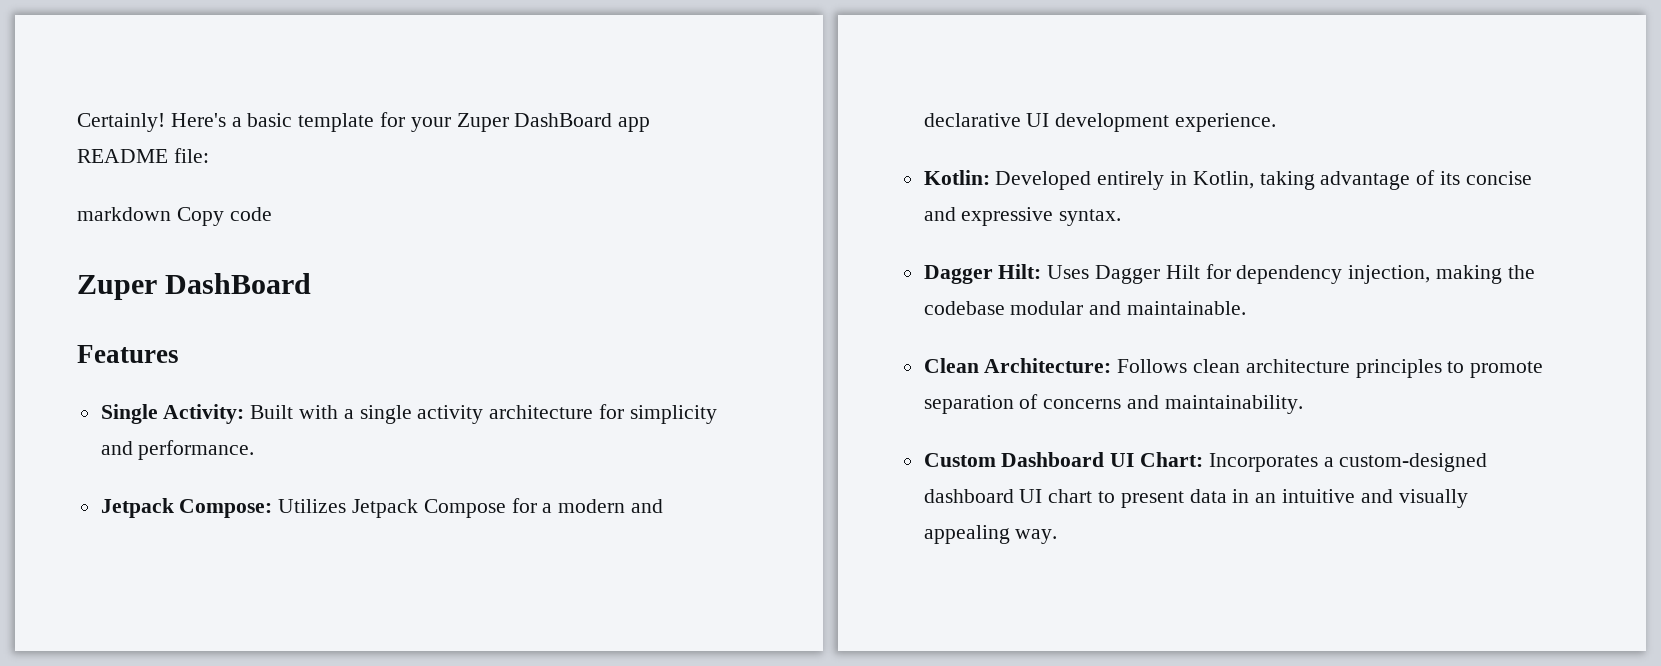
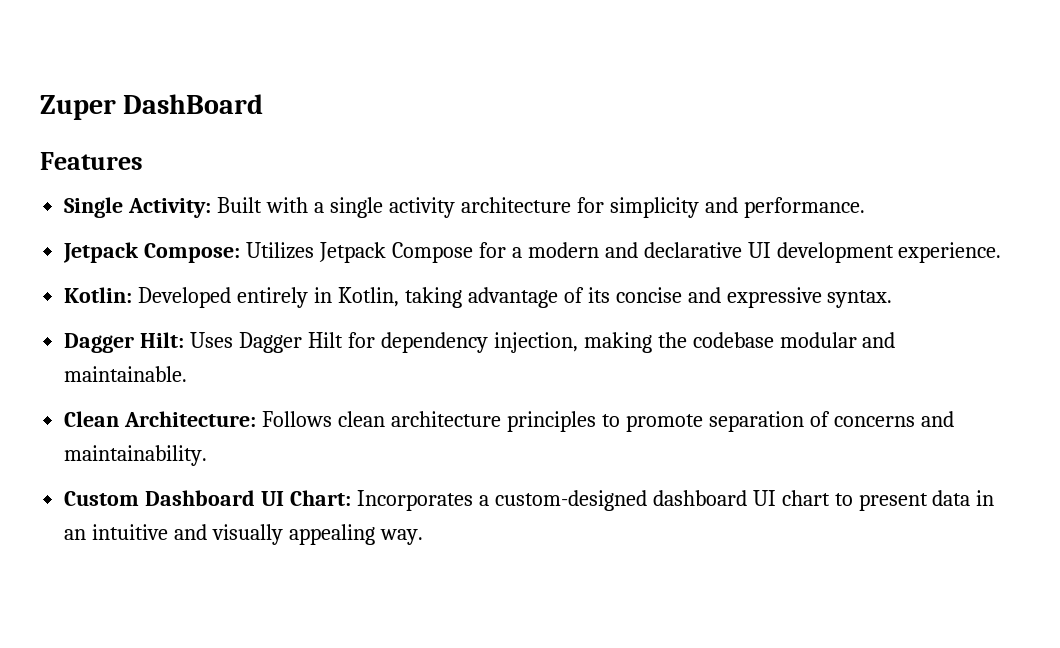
- Certainly! Here's a basic template for your Zuper DashBoard app README file:
- markdown Copy code

